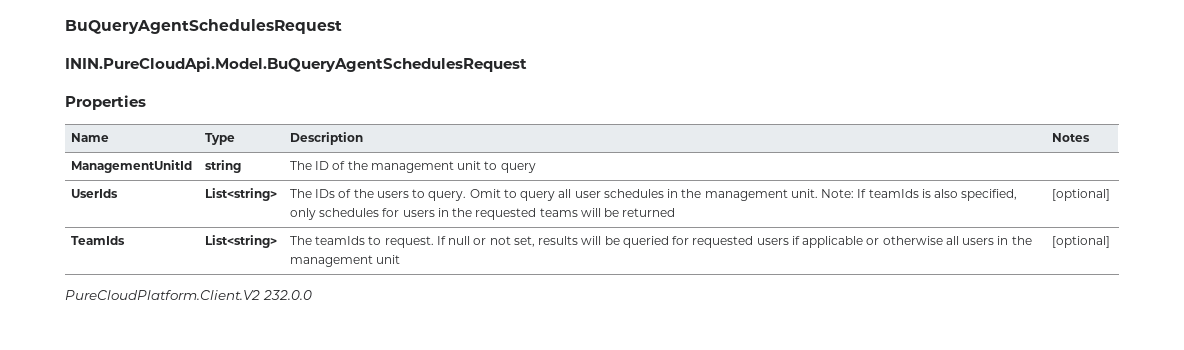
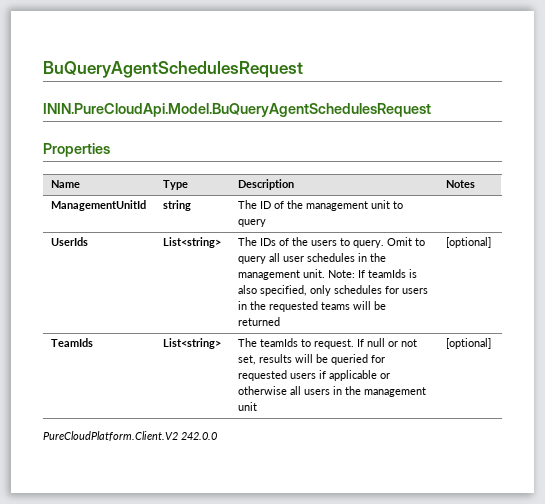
- PureCloudPlatform.Client.V2 232.0.0
+ PureCloudPlatform.Client.V2 242.0.0

